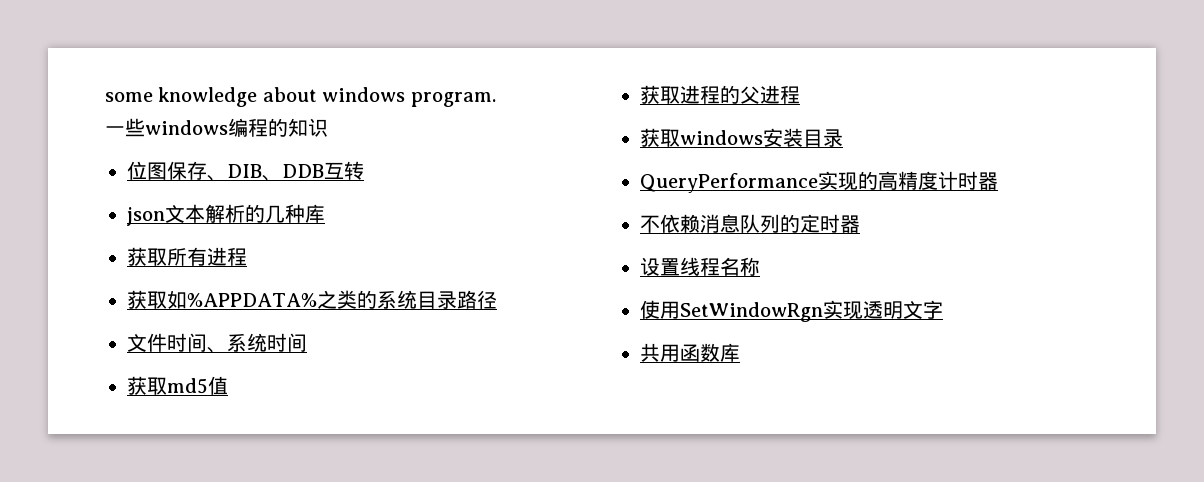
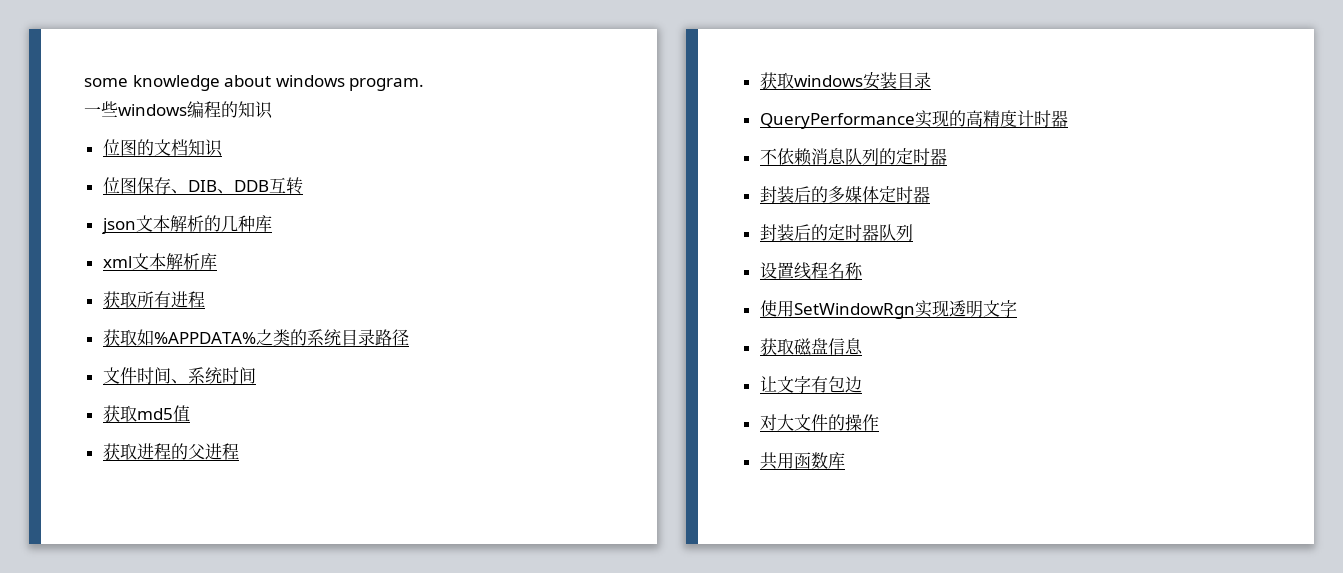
+ 位图的文档知识
+ xml文本解析库
+ 封装后的多媒体定时器
+ 封装后的定时器队列
+ 获取磁盘信息
+ 让文字有包边
+ 对大文件的操作

